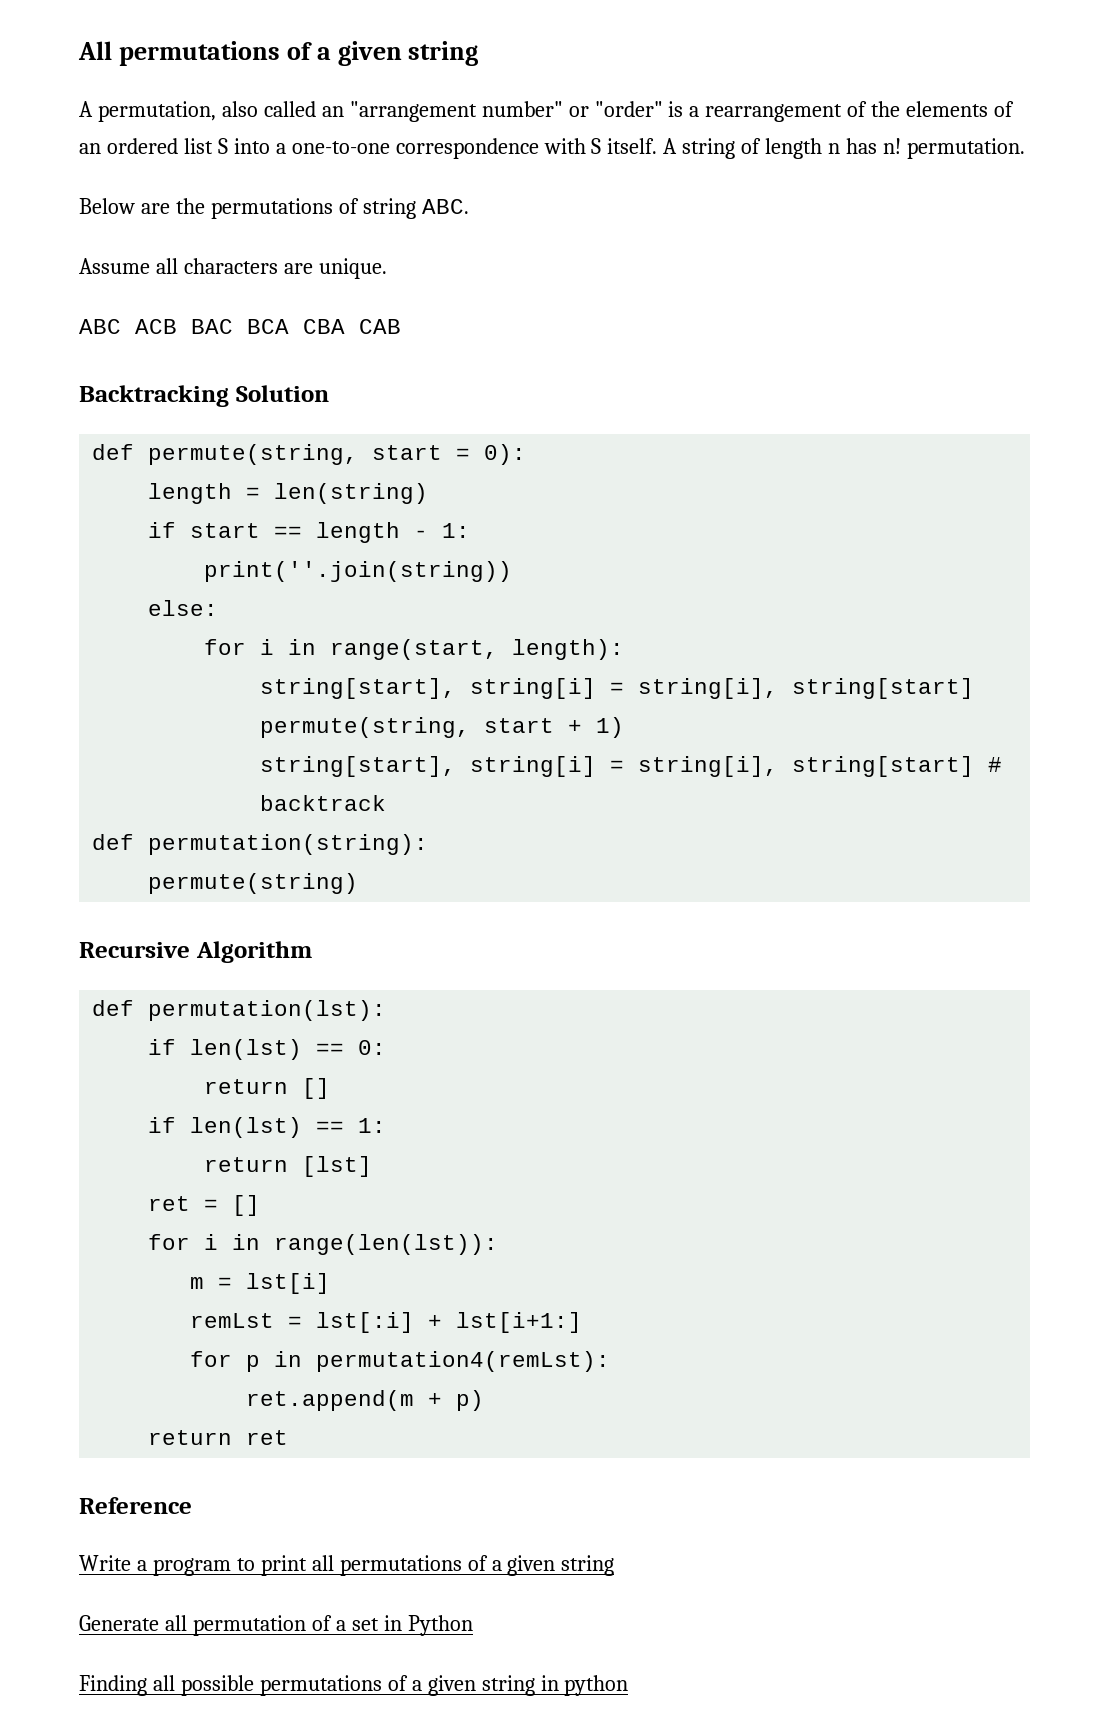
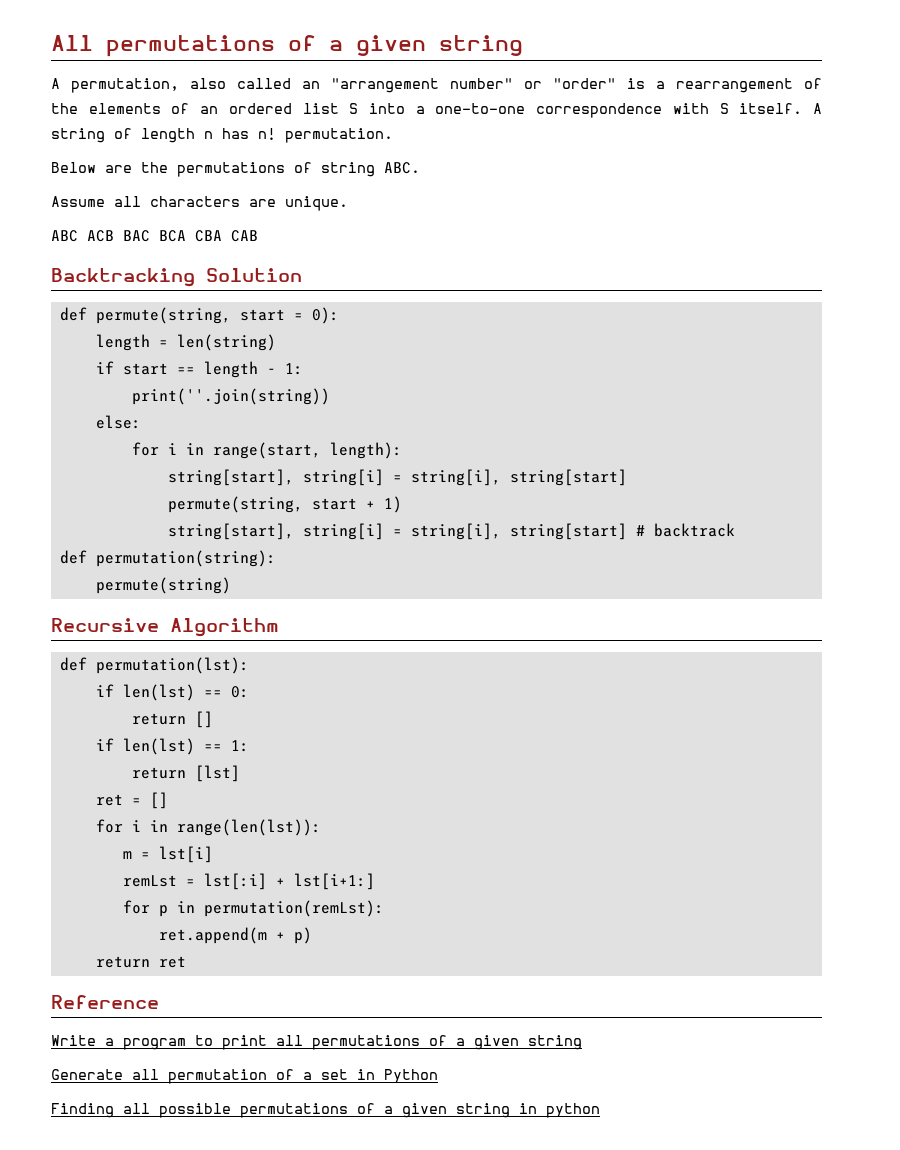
- for p in permutation4(remLst):
+ for p in permutation(remLst):

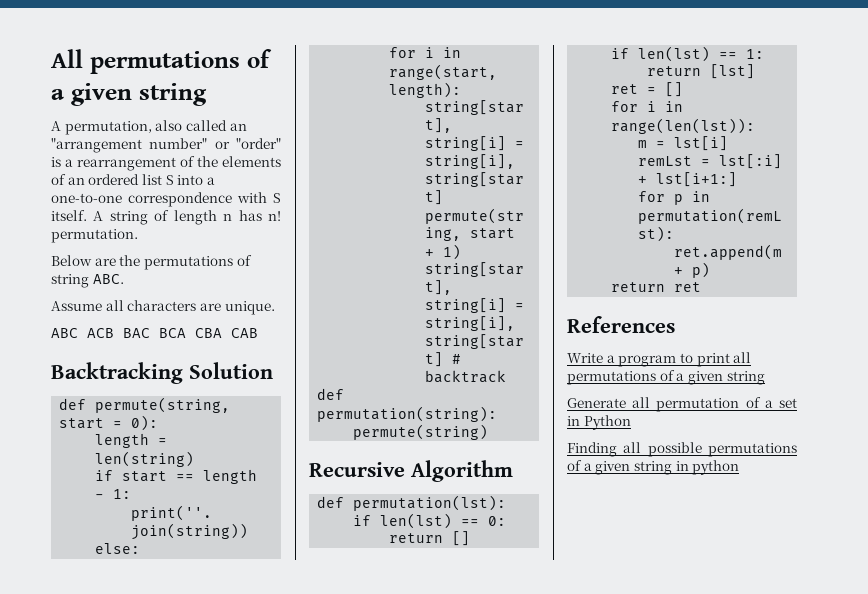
- Reference
+ References

